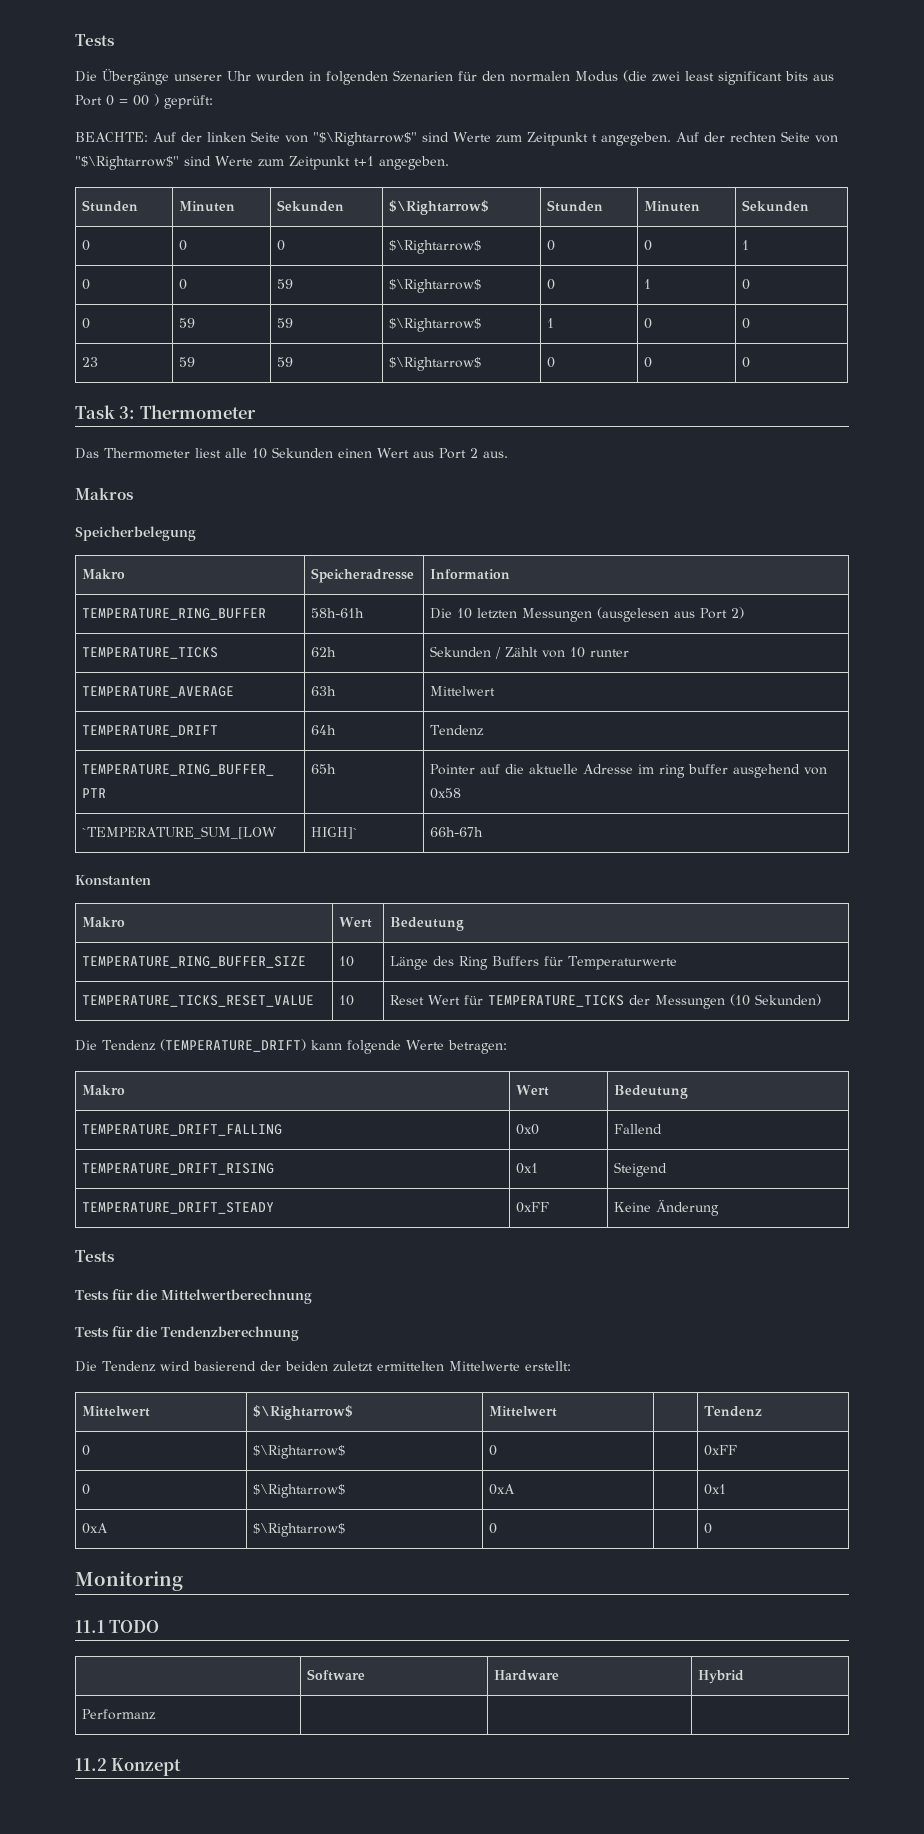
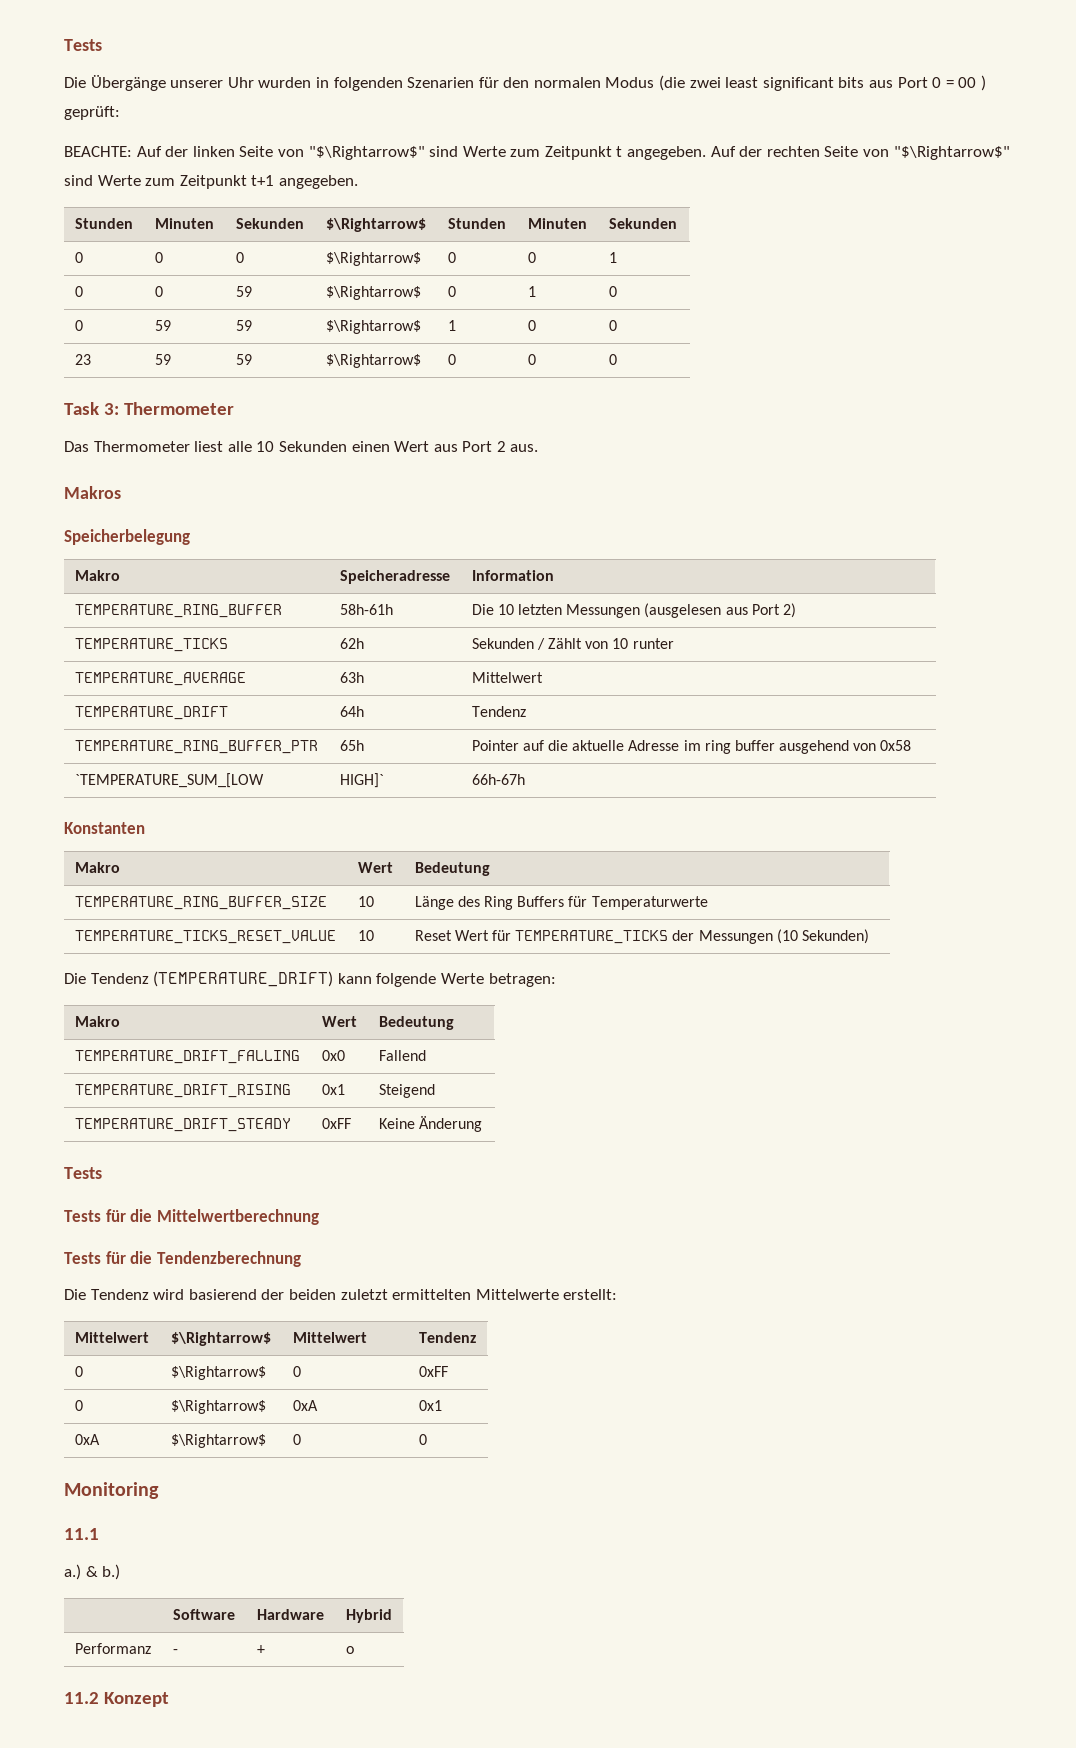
- 11.1 TODO
+ 11.1
+ a.) & b.)
- Performanz | | |
+ Performanz | - | + | o

